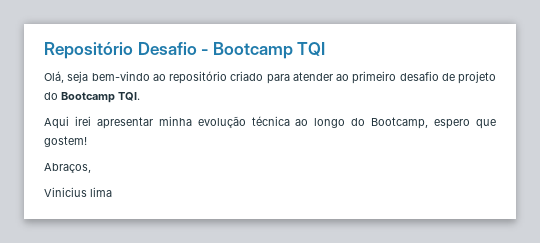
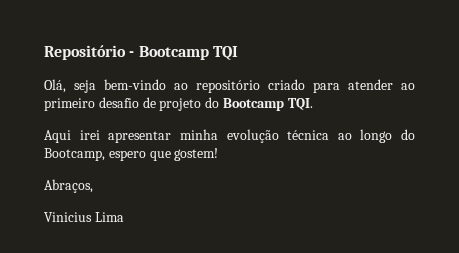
- Repositório Desafio - Bootcamp TQI
+ Repositório - Bootcamp TQI
- Vinicius lima
+ Vinicius Lima

